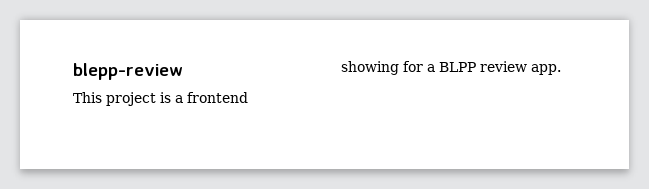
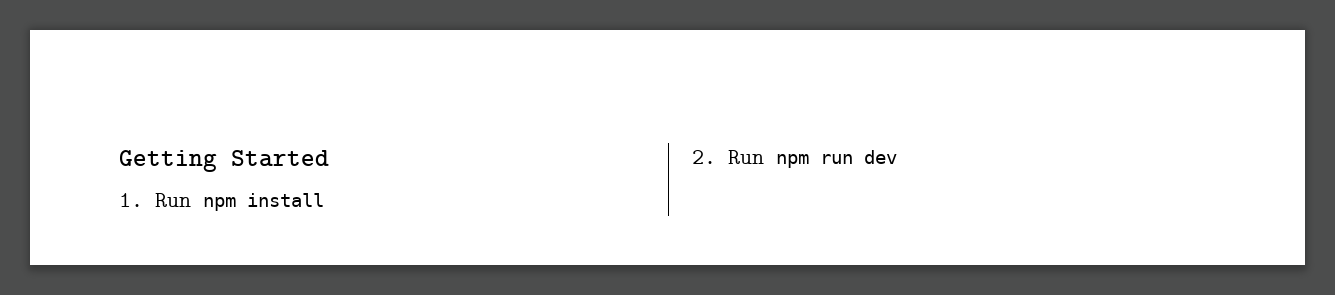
- blepp-review
- This project is a frontend showing for a BLPP review app.
+ Getting Started
+ 1. Run npm install
+ 2. Run npm run dev

